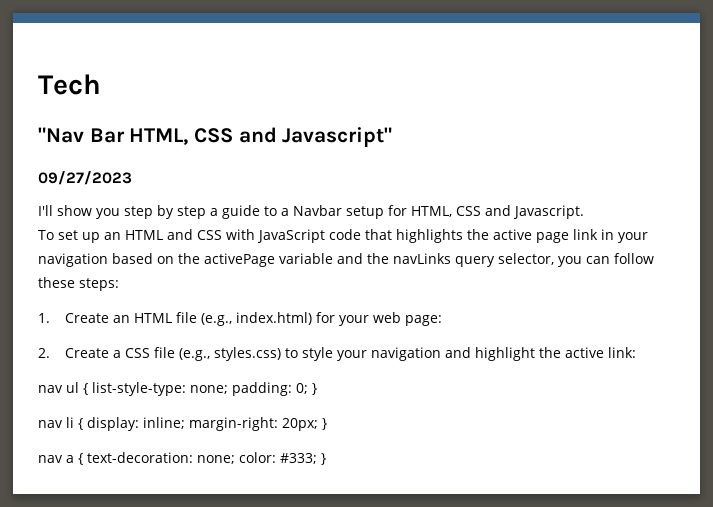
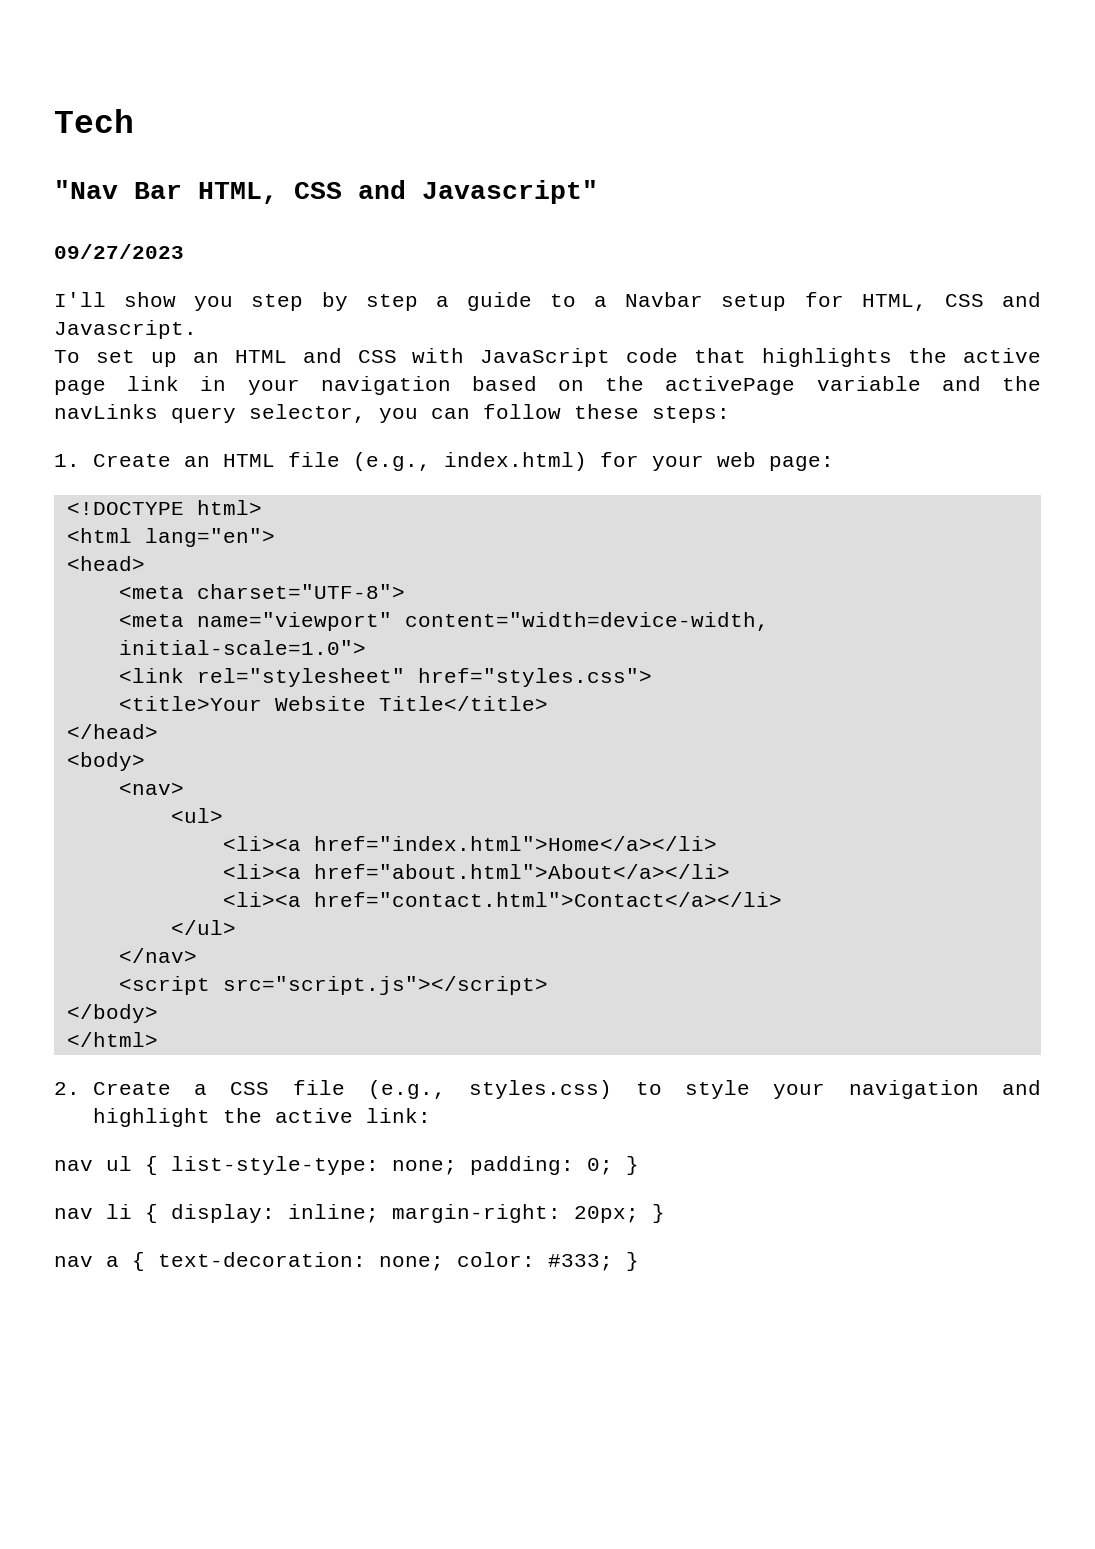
+ <!DOCTYPE html>
+ <html lang="en">
+ <head>
+ <meta charset="UTF-8">
+ <meta name="viewport" content="width=device-width, initial-scale=1.0">
+ <link rel="stylesheet" href="styles.css">
+ <title>Your Website Title</title>
+ </head>
+ <body>
+ <nav>
+ <ul>
+ <li><a href="index.html">Home</a></li>
+ <li><a href="about.html">About</a></li>
+ <li><a href="contact.html">Contact</a></li>
+ </ul>
+ </nav>
+ <script src="script.js"></script>
+ </body>
+ </html>

